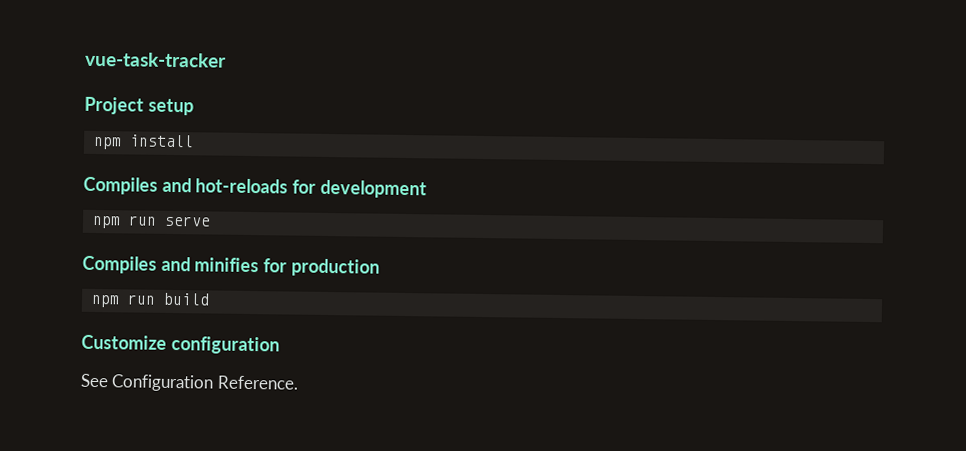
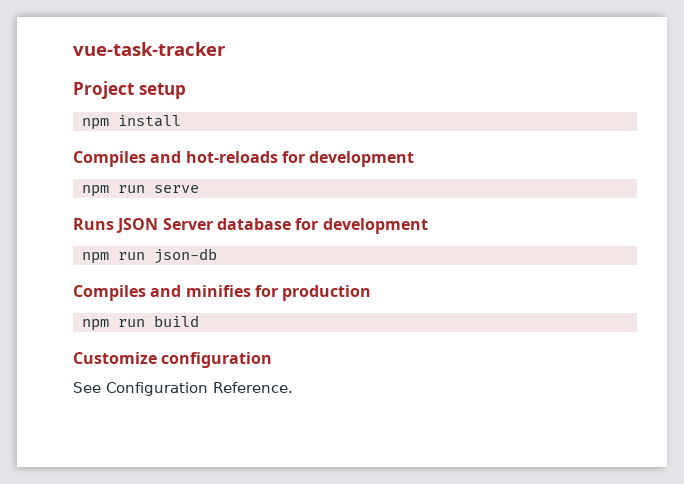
+ Runs JSON Server database for development
+ npm run json-db

